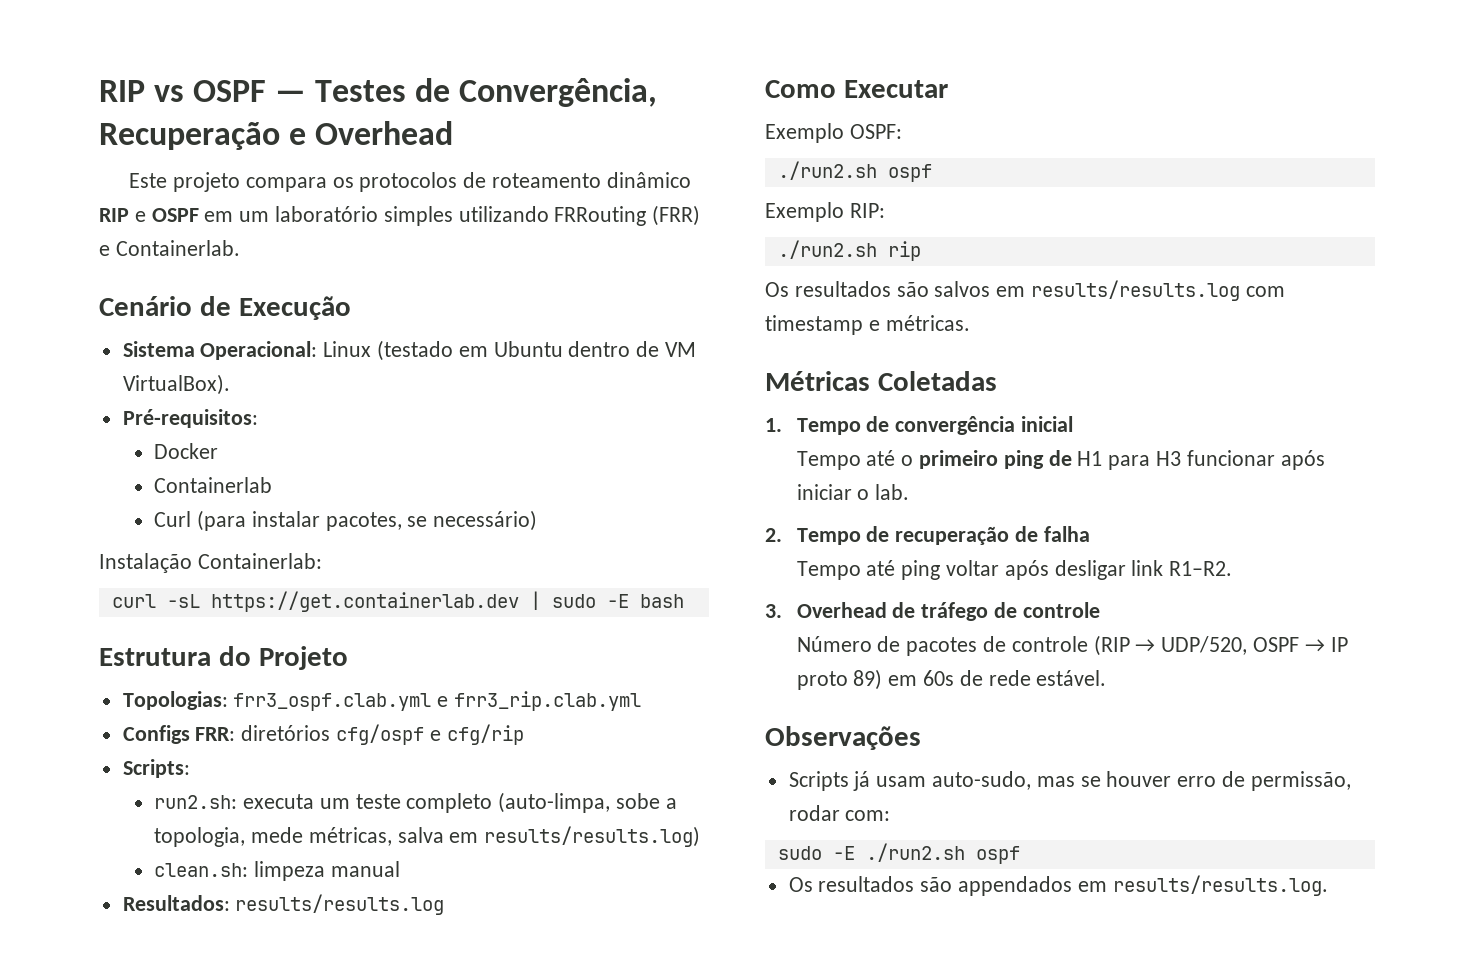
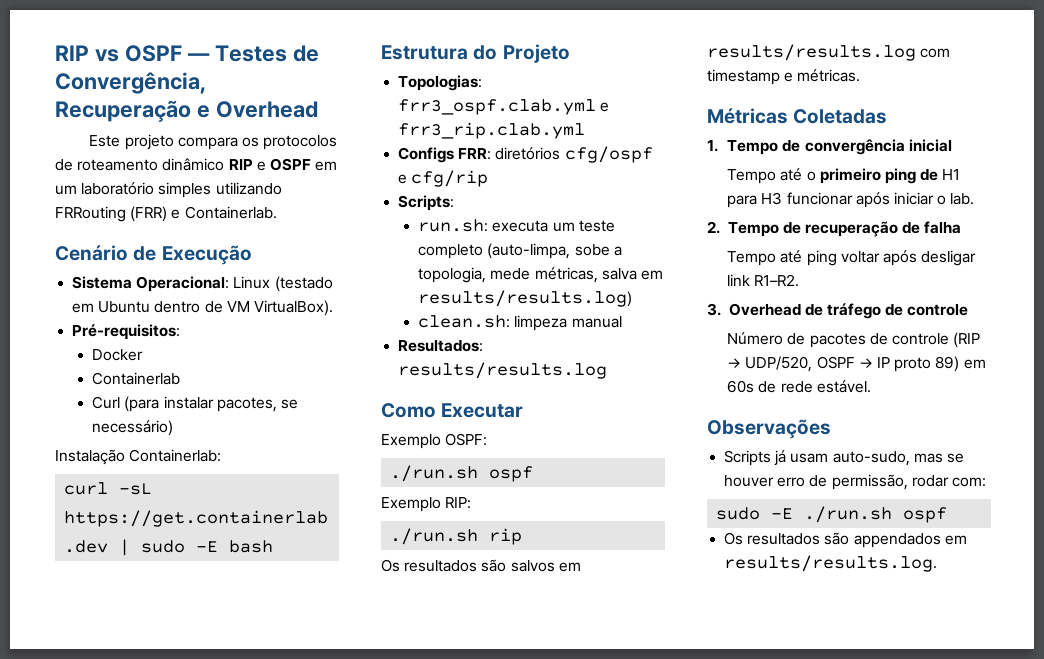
- run2.sh: executa um teste completo (auto-limpa, sobe a topologia, mede métricas, salva em results/results.log)
+ run.sh: executa um teste completo (auto-limpa, sobe a topologia, mede métricas, salva em results/results.log)
  Exemplo OSPF:
- ./run2.sh ospf
+ ./run.sh ospf
- ./run2.sh rip
+ ./run.sh rip
- sudo -E ./run2.sh ospf
+ sudo -E ./run.sh ospf

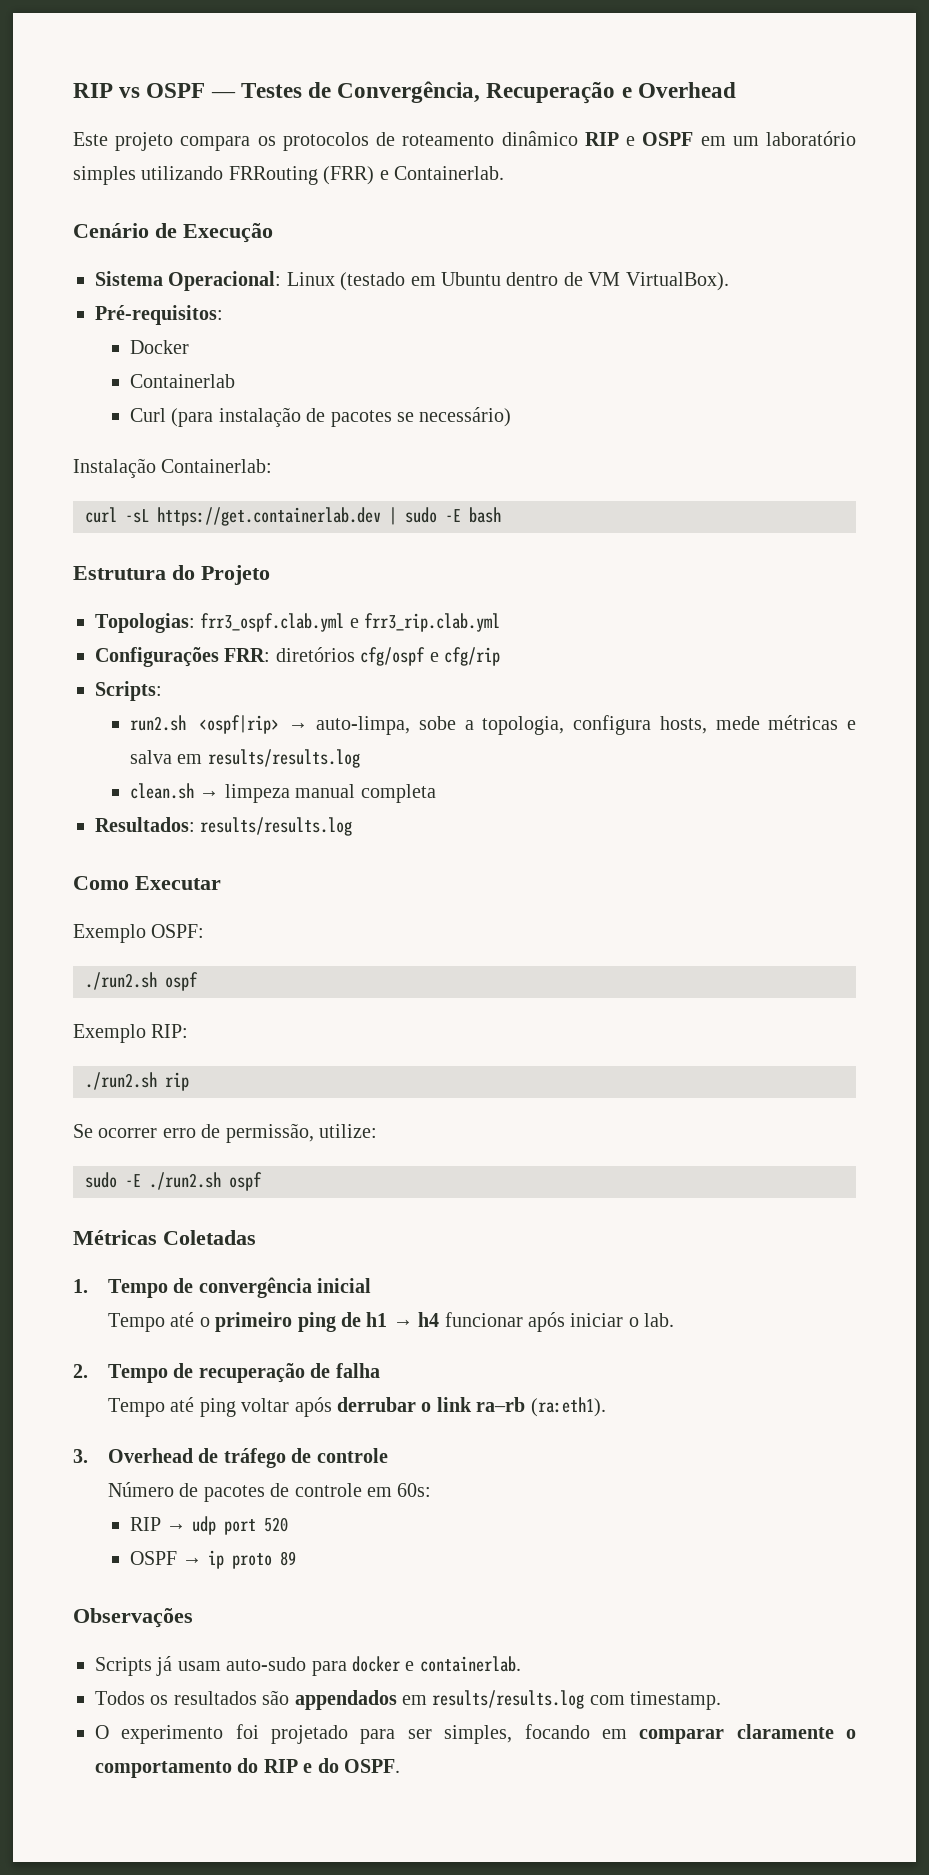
- Curl (para instalar pacotes, se necessário)
+ Curl (para instalação de pacotes se necessário)
- Configs FRR: diretórios cfg/ospf e cfg/rip
+ Configurações FRR: diretórios cfg/ospf e cfg/rip
- run.sh: executa um teste completo (auto-limpa, sobe a topologia, mede métricas, salva em results/results.log)
- clean.sh: limpeza manual
+ run2.sh <ospf|rip> → auto-limpa, sobe a topologia, configura hosts, mede métricas e salva em results/results.log
+ clean.sh → limpeza manual completa
  Exemplo OSPF:
- ./run.sh ospf
+ ./run2.sh ospf
- ./run.sh rip
+ ./run2.sh rip
- Os resultados são salvos em results/results.log com timestamp e métricas.
+ Se ocorrer erro de permissão, utilize:
+ sudo -E ./run2.sh ospf
- Tempo até o primeiro ping de H1 para H3 funcionar após iniciar o lab.
+ Tempo até o primeiro ping de h1 → h4 funcionar após iniciar o lab.
- Tempo até ping voltar após desligar link R1–R2.
+ Tempo até ping voltar após derrubar o link ra–rb (ra:eth1).
- Número de pacotes de controle (RIP → UDP/520, OSPF → IP proto 89) em 60s de rede estável.
+ Número de pacotes de controle em 60s:
+ RIP → udp port 520
+ OSPF → ip proto 89
  Observações
- Scripts já usam auto-sudo, mas se houver erro de permissão, rodar com:
- sudo -E ./run.sh ospf
- Os resultados são appendados em results/results.log.
+ Scripts já usam auto-sudo para docker e containerlab.
+ Todos os resultados são appendados em results/results.log com timestamp.
+ O experimento foi projetado para ser simples, focando em comparar claramente o comportamento do RIP e do OSPF.

